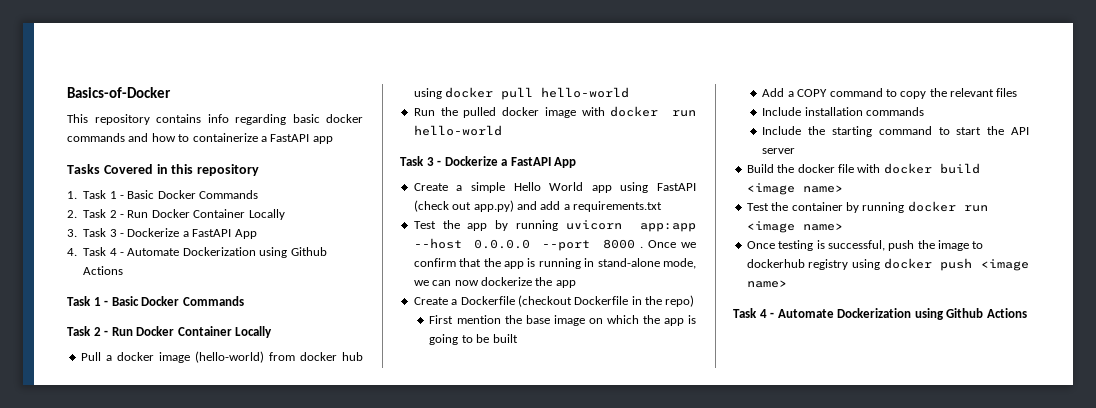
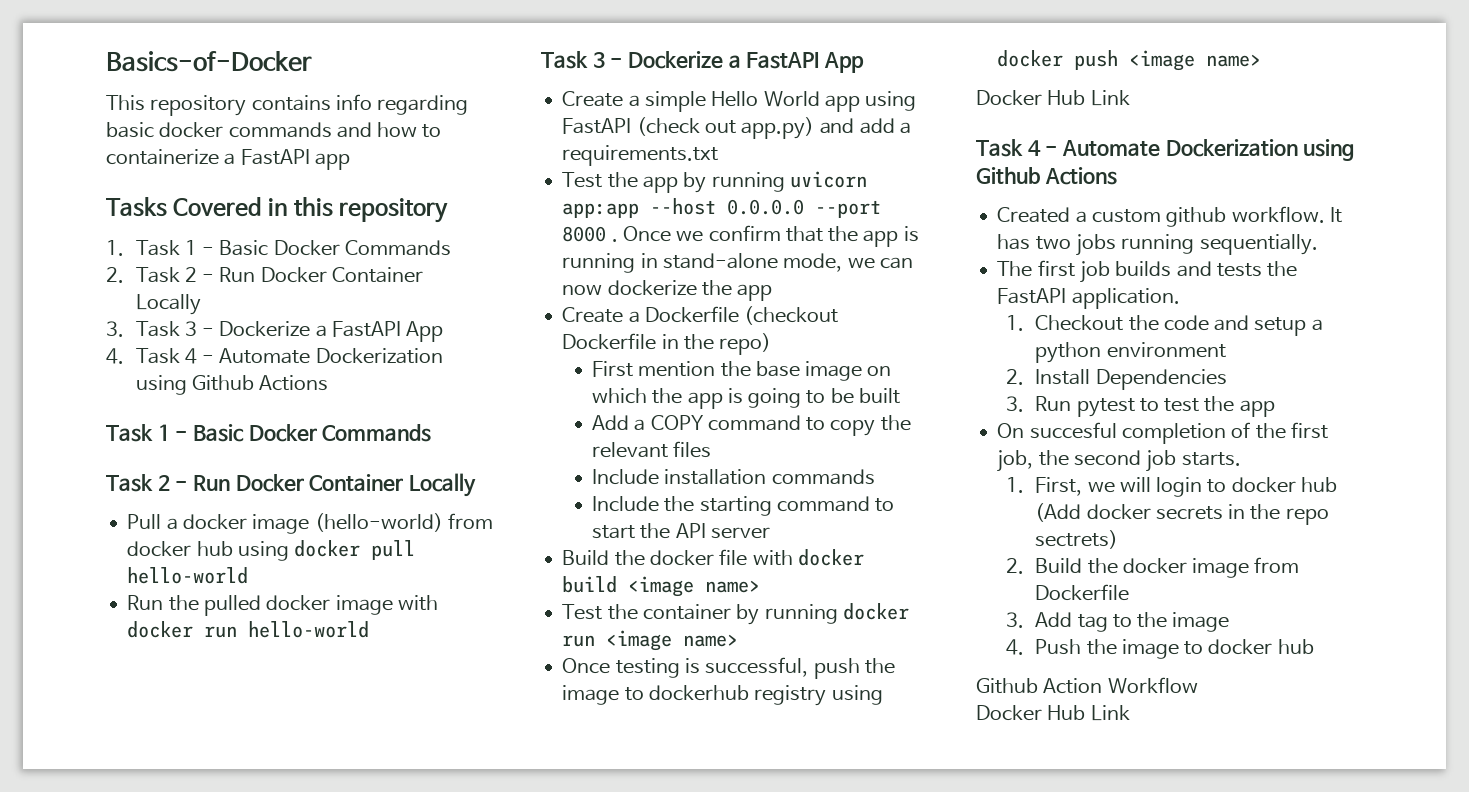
  Once testing is successful, push the image to dockerhub registry using docker push <image name>
+ Docker Hub Link
  Task 4 - Automate Dockerization using Github Actions
+ Created a custom github workflow. It has two jobs running sequentially.
+ The first job builds and tests the FastAPI application.
+ 1. Checkout the code and setup a python environment
+ 2. Install Dependencies
+ 3. Run pytest to test the app
+ On succesful completion of the first job, the second job starts.
+ 1. First, we will login to docker hub (Add docker secrets in the repo sectrets)
+ 2. Build the docker image from Dockerfile
+ 3. Add tag to the image
+ 4. Push the image to docker hub
+ Github Action Workflow
+ Docker Hub Link

